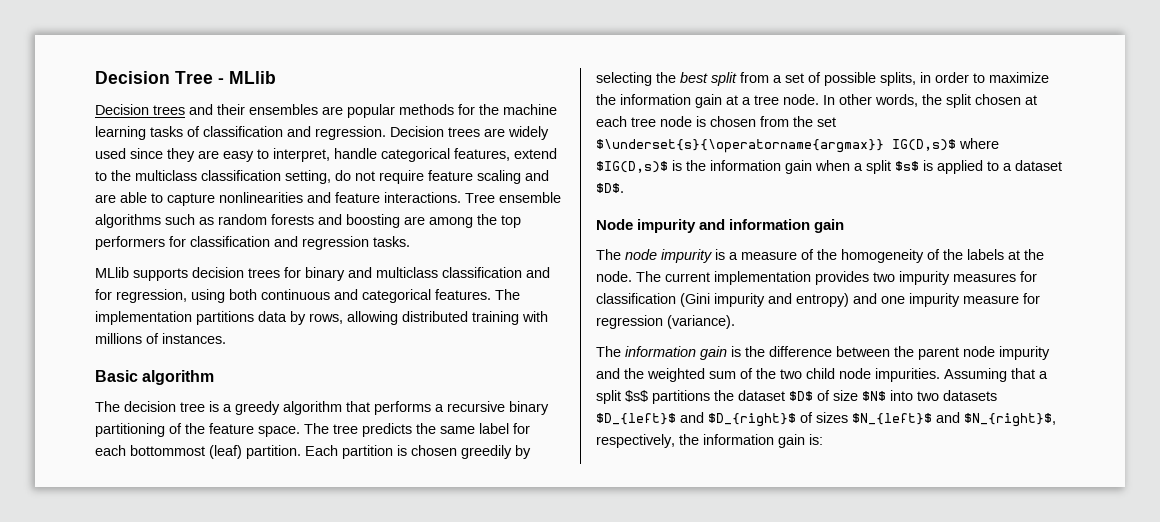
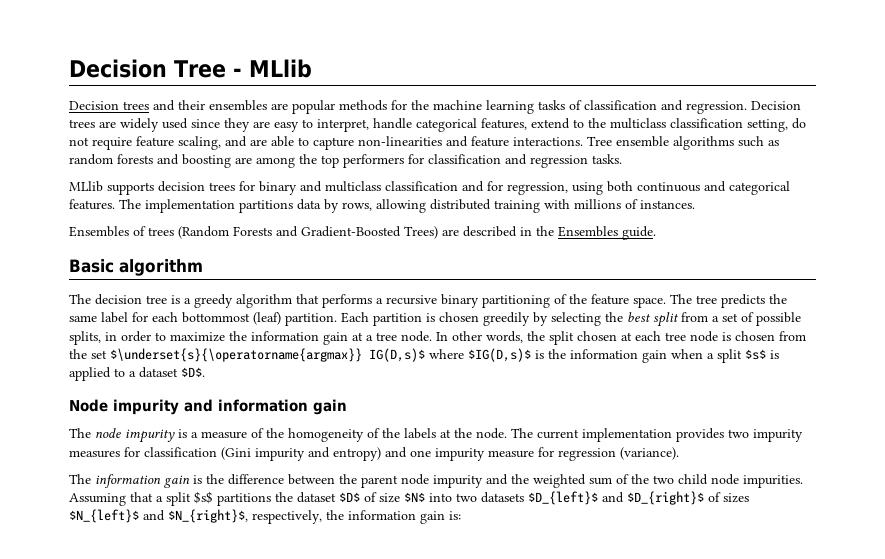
- Decision trees are widely used since they are easy to interpret, handle categorical features, extend to the multiclass classification setting, do not require feature scaling and are able to capture nonlinearities and feature interactions.
+ Decision trees are widely used since they are easy to interpret, handle categorical features, extend to the multiclass classification setting, do not require feature scaling, and are able to capture non-linearities and feature interactions.
+ Ensembles of trees (Random Forests and Gradient-Boosted Trees) are described in the Ensembles guide.

